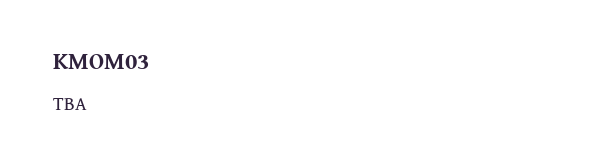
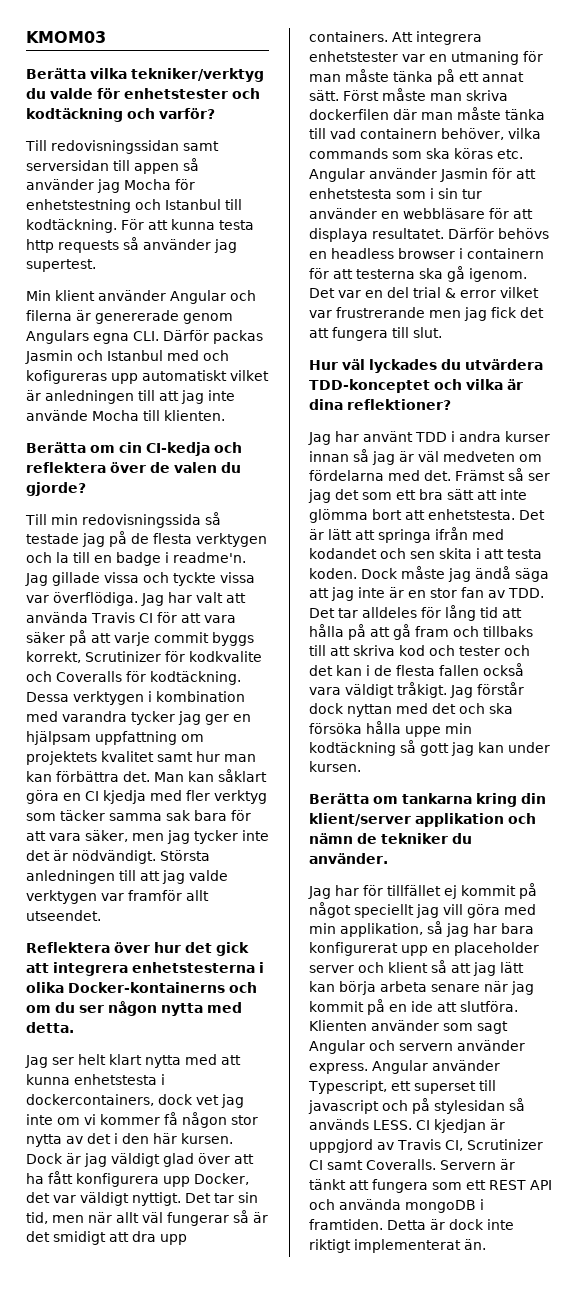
- TBA
+ Berätta vilka tekniker/verktyg du valde för enhetstester och kodtäckning och varför?
+ Till redovisningssidan samt serversidan till appen så använder jag Mocha för enhetstestning och Istanbul till kodtäckning. För att kunna testa http requests så använder jag supertest.
+ Min klient använder Angular och filerna är genererade genom Angulars egna CLI. Därför packas Jasmin och Istanbul med och kofigureras upp automatiskt vilket är anledningen till att jag inte använde Mocha till klienten.
+ Berätta om cin CI-kedja och reflektera över de valen du gjorde?
+ Till min redovisningssida så testade jag på de flesta verktygen och la till en badge i readme'n. Jag gillade vissa och tyckte vissa var överflödiga. Jag har valt att använda Travis CI för att vara säker på att varje commit byggs korrekt, Scrutinizer för kodkvalite och Coveralls för kodtäckning. Dessa verktygen i kombination med varandra tycker jag ger en hjälpsam uppfattning om projektets kvalitet samt hur man kan förbättra det. Man kan såklart göra en CI kjedja med fler verktyg som täcker samma sak bara för att vara säker, men jag tycker inte det är nödvändigt. Största anledningen till att jag valde verktygen var framför allt utseendet.
+ Reflektera över hur det gick att integrera enhetstesterna i olika Docker-kontainerns och om du ser någon nytta med detta.
+ Jag ser helt klart nytta med att kunna enhetstesta i dockercontainers, dock vet jag inte om vi kommer få någon stor nytta av det i den här kursen. Dock är jag väldigt glad över att ha fått konfigurera upp Docker, det var väldigt nyttigt. Det tar sin tid, men när allt väl fungerar så är det smidigt att dra upp containers. Att integrera enhetstester var en utmaning för man måste tänka på ett annat sätt. Först måste man skriva dockerfilen där man måste tänka till vad containern behöver, vilka commands som ska köras etc. Angular använder Jasmin för att enhetstesta som i sin tur använder en webbläsare för att displaya resultatet. Därför behövs en headless browser i containern för att testerna ska gå igenom. Det var en del trial & error vilket var frustrerande men jag fick det att fungera till slut.
+ Hur väl lyckades du utvärdera TDD-konceptet och vilka är dina reflektioner?
+ Jag har använt TDD i andra kurser innan så jag är väl medveten om fördelarna med det. Främst så ser jag det som ett bra sätt att inte glömma bort att enhetstesta. Det är lätt att springa ifrån med kodandet och sen skita i att testa koden. Dock måste jag ändå säga att jag inte är en stor fan av TDD. Det tar alldeles för lång tid att hålla på att gå fram och tillbaks till att skriva kod och tester och det kan i de flesta fallen också vara väldigt tråkigt. Jag förstår dock nyttan med det och ska försöka hålla uppe min kodtäckning så gott jag kan under kursen.
+ Berätta om tankarna kring din klient/server applikation och nämn de tekniker du använder.
+ Jag har för tillfället ej kommit på något speciellt jag vill göra med min applikation, så jag har bara konfigurerat upp en placeholder server och klient så att jag lätt kan börja arbeta senare när jag kommit på en ide att slutföra. Klienten använder som sagt Angular och servern använder express. Angular använder Typescript, ett superset till javascript och på stylesidan så används LESS. CI kjedjan är uppgjord av Travis CI, Scrutinizer CI samt Coveralls. Servern är tänkt att fungera som ett REST API och använda mongoDB i framtiden. Detta är dock inte riktigt implementerat än.

